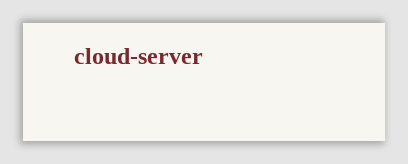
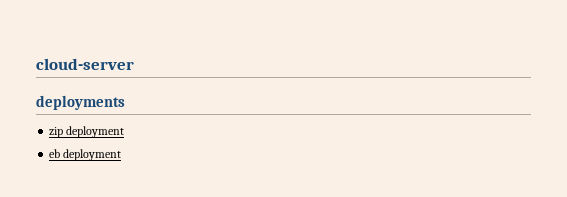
+ deployments
+ zip deployment
+ eb deployment

